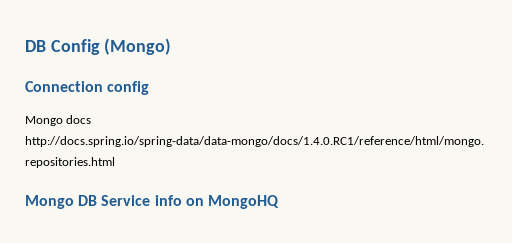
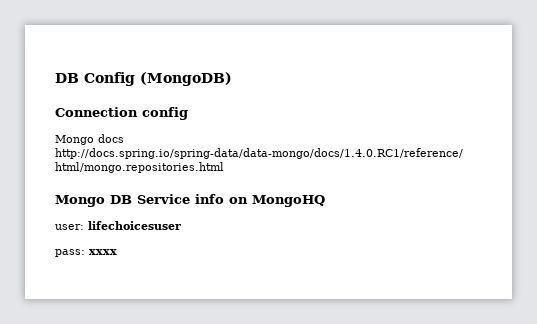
- DB Config (Mongo)
+ DB Config (MongoDB)
+ user: lifechoicesuser
+ pass: xxxx

